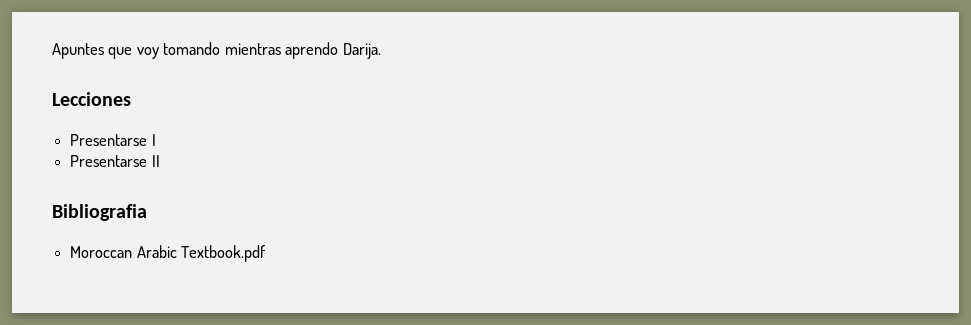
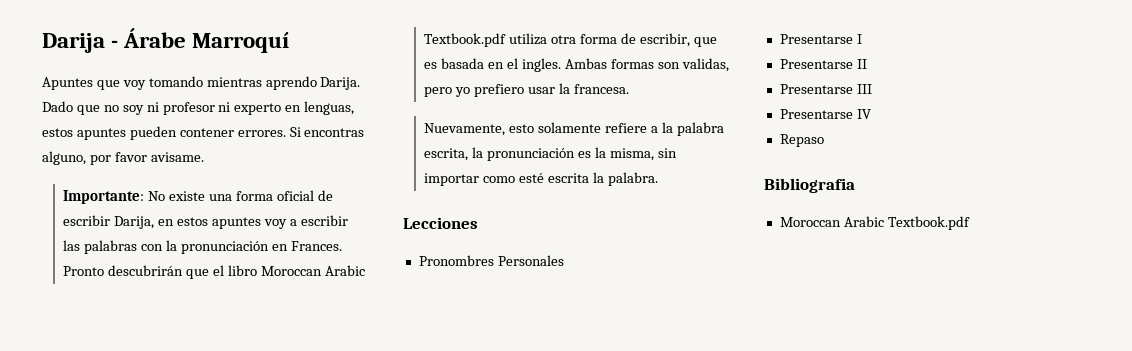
+ Darija - Árabe Marroquí
+ Dado que no soy ni profesor ni experto en lenguas, estos apuntes pueden contener errores. Si encontras alguno, por favor avisame.
+ Importante: No existe una forma oficial de escribir Darija, en estos apuntes voy a escribir las palabras con la pronunciación en Frances. Pronto descubrirán que el libro Moroccan Arabic Textbook.pdf utiliza otra forma de escribir, que es basada en el ingles. Ambas formas son validas, pero yo prefiero usar la francesa.
+ Nuevamente, esto solamente refiere a la palabra escrita, la pronunciación es la misma, sin importar como esté escrita la palabra.
+ Pronombres Personales
+ Presentarse III
+ Presentarse IV
+ Repaso

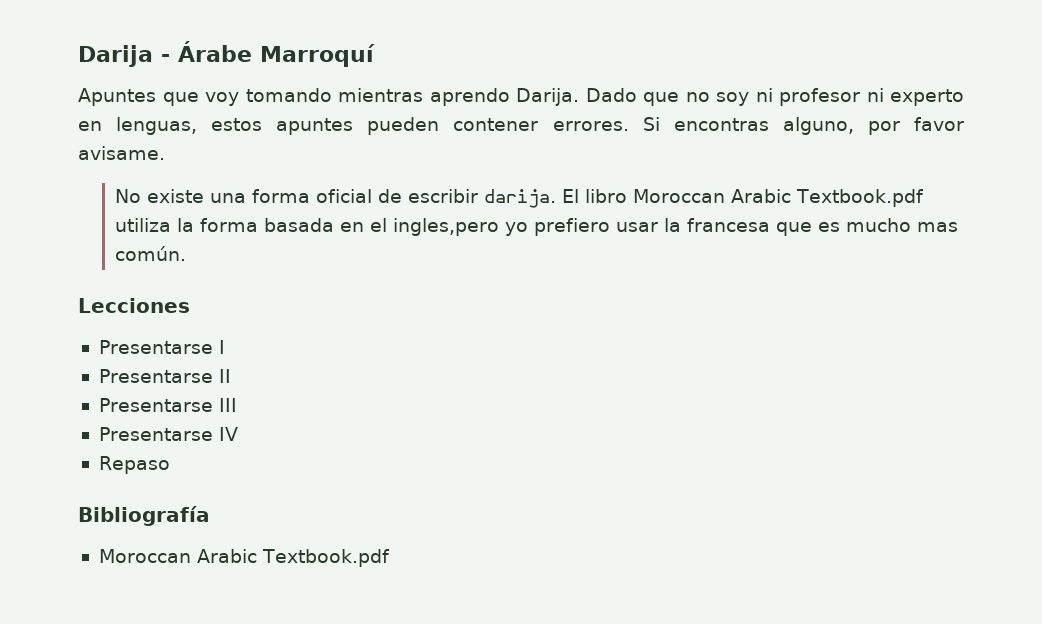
- Importante: No existe una forma oficial de escribir Darija, en estos apuntes voy a escribir las palabras con la pronunciación en Frances. Pronto descubrirán que el libro Moroccan Arabic Textbook.pdf utiliza otra forma de escribir, que es basada en el ingles. Ambas formas son validas, pero yo prefiero usar la francesa.
- Nuevamente, esto solamente refiere a la palabra escrita, la pronunciación es la misma, sin importar como esté escrita la palabra.
+ No existe una forma oficial de escribir darija. El libro Moroccan Arabic Textbook.pdf utiliza la forma basada en el ingles,pero yo prefiero usar la francesa que es mucho mas común.
- Pronombres Personales
- Bibliografia
+ Bibliografía

